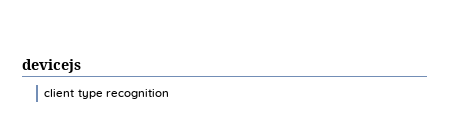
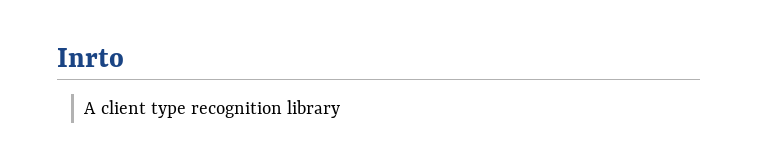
- devicejs
- client type recognition
+ Inrto
+ A client type recognition library

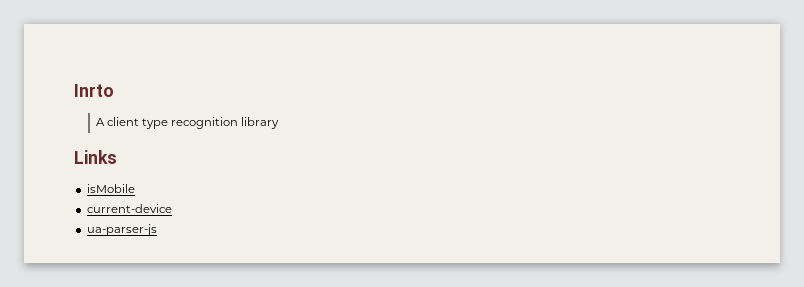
+ Links
+ isMobile
+ current-device
+ ua-parser-js

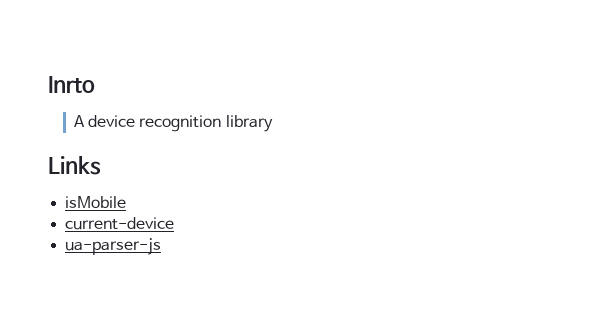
- A client type recognition library
+ A device recognition library

